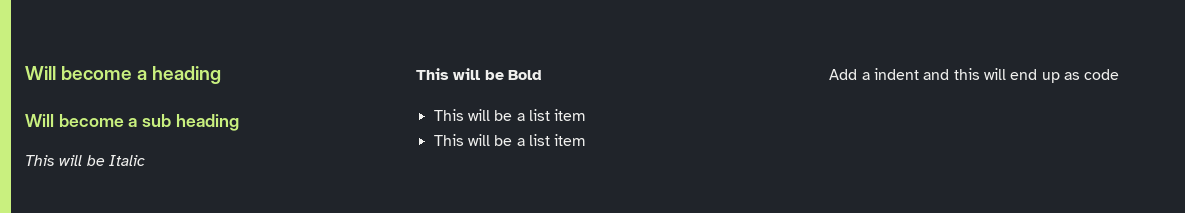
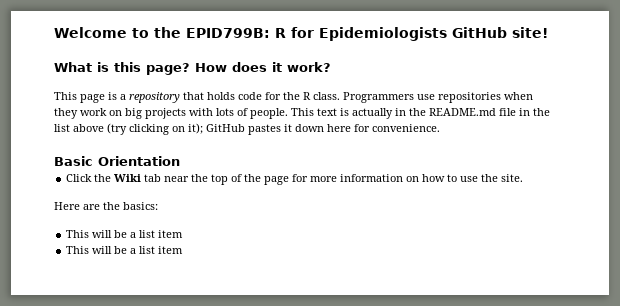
- Will become a heading
- Will become a sub heading
- This will be Italic
- This will be Bold
+ Welcome to the EPID799B: R for Epidemiologists GitHub site!
+ What is this page? How does it work?
+ This page is a repository that holds code for the R class. Programmers use repositories when they work on big projects with lots of people. This text is actually in the README.md file in the list above (try clicking on it); GitHub pastes it down here for convenience.
+ Basic Orientation
+ Click the Wiki tab near the top of the page for more information on how to use the site.
+ Here are the basics:
- Add a indent and this will end up as code

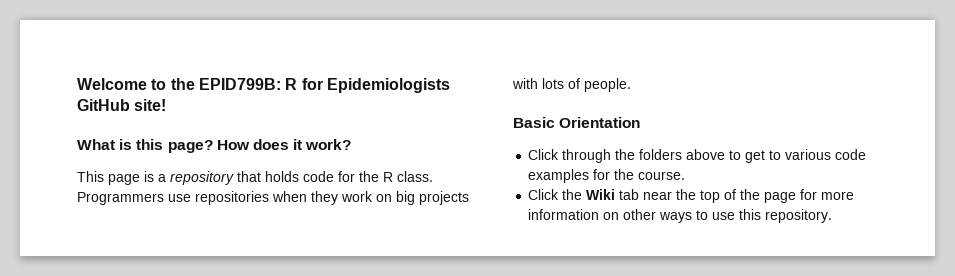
- Programmers use repositories when they work on big projects with lots of people. This text is actually in the README.md file in the list above (try clicking on it); GitHub pastes it down here for convenience.
+ Programmers use repositories when they work on big projects with lots of people.
  Basic Orientation
+ Click through the folders above to get to various code examples for the course.
- Click the Wiki tab near the top of the page for more information on how to use the site.
- Here are the basics:
- This will be a list item
- This will be a list item
+ Click the Wiki tab near the top of the page for more information on other ways to use this repository.

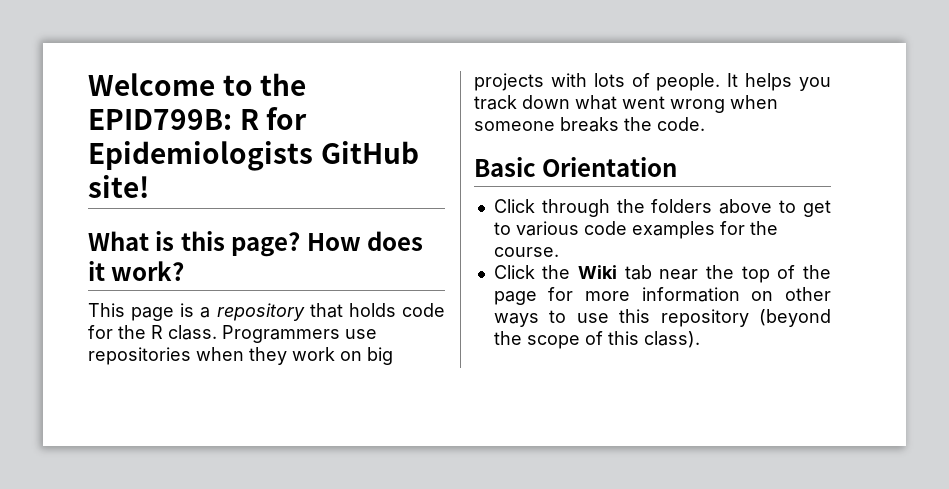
+ It helps you track down what went wrong when someone breaks the code.
- Click the Wiki tab near the top of the page for more information on other ways to use this repository.
+ Click the Wiki tab near the top of the page for more information on other ways to use this repository (beyond the scope of this class).

